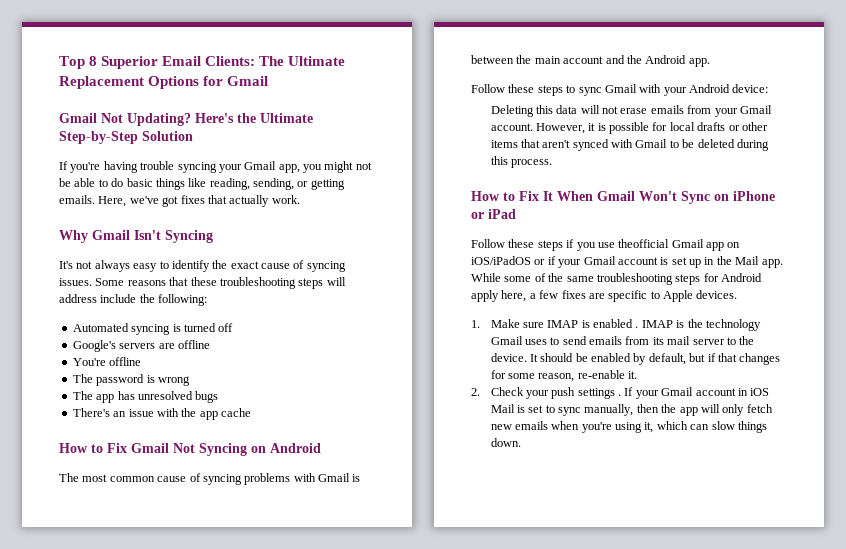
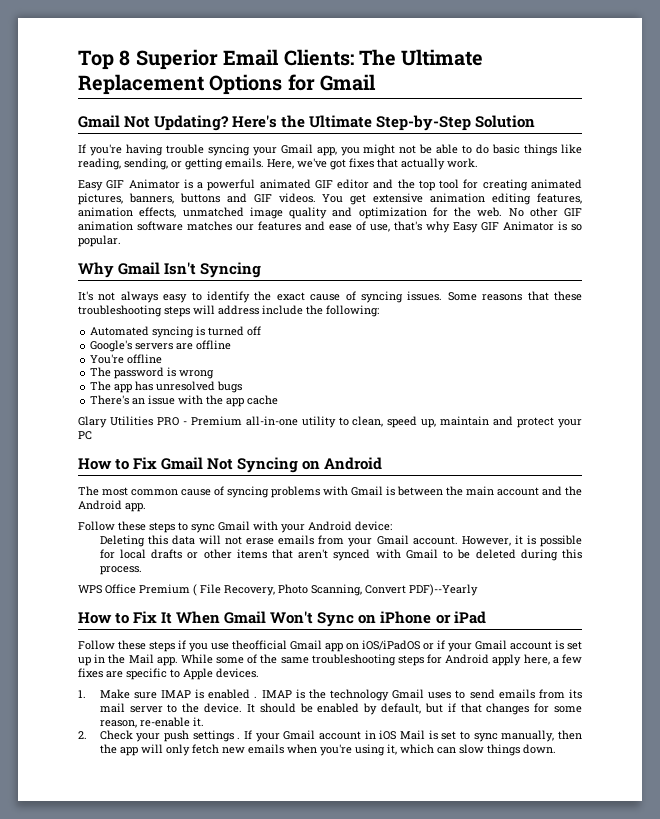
+ Easy GIF Animator is a powerful animated GIF editor and the top tool for creating animated pictures, banners, buttons and GIF videos. You get extensive animation editing features, animation effects, unmatched image quality and optimization for the web. No other GIF animation software matches our features and ease of use, that's why Easy GIF Animator is so popular.
+ Glary Utilities PRO - Premium all-in-one utility to clean, speed up, maintain and protect your PC
+ WPS Office Premium ( File Recovery, Photo Scanning, Convert PDF)--Yearly

